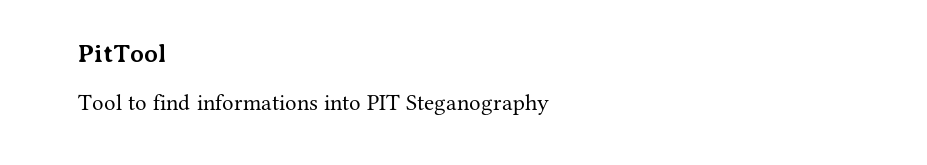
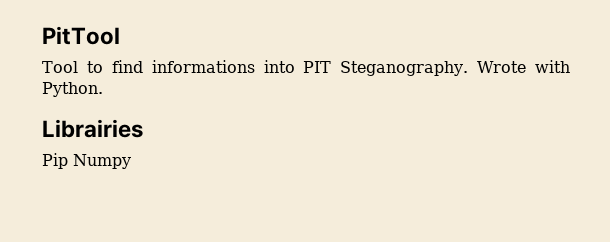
- Tool to find informations into PIT Steganography
+ Tool to find informations into PIT Steganography. Wrote with Python.
+ Librairies
+ Pip Numpy

